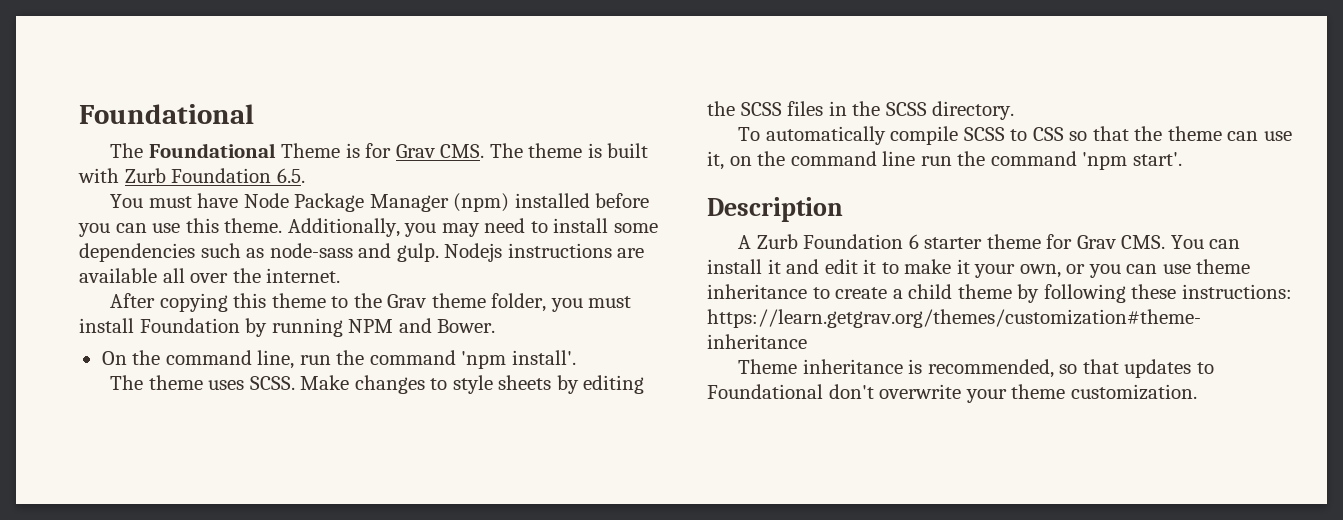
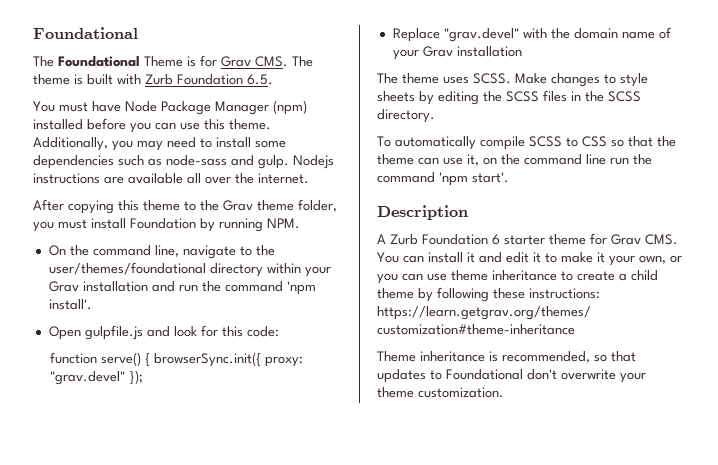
- After copying this theme to the Grav theme folder, you must install Foundation by running NPM and Bower.
+ After copying this theme to the Grav theme folder, you must install Foundation by running NPM.
- On the command line, run the command 'npm install'.
+ On the command line, navigate to the user/themes/foundational directory within your Grav installation and run the command 'npm install'.
+ Open gulpfile.js and look for this code:
+ function serve() { browserSync.init({ proxy: "grav.devel" });
+ Replace "grav.devel" with the domain name of your Grav installation

